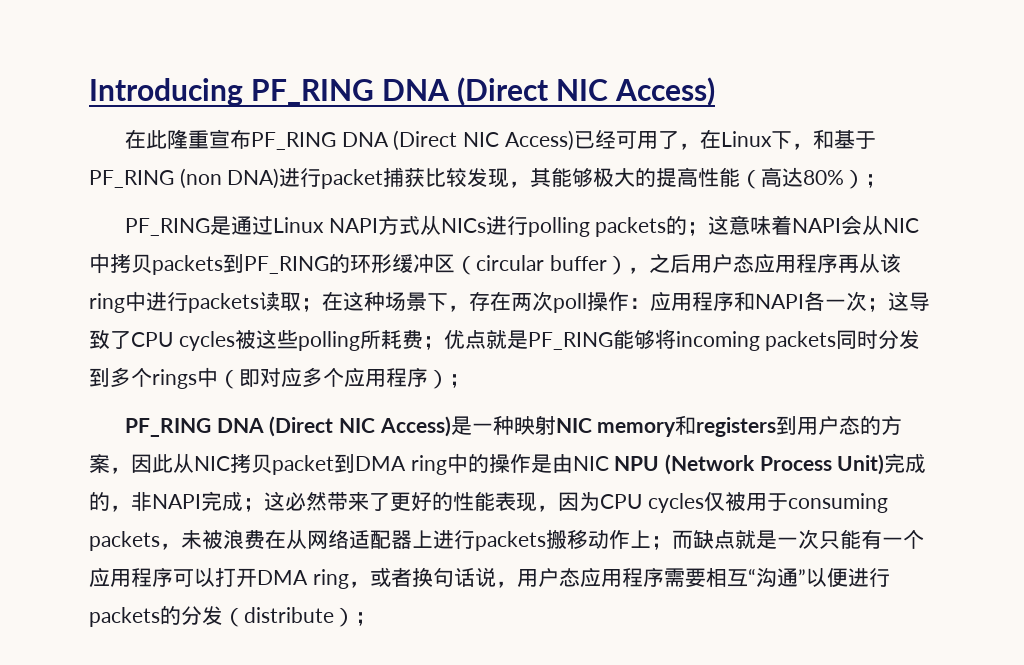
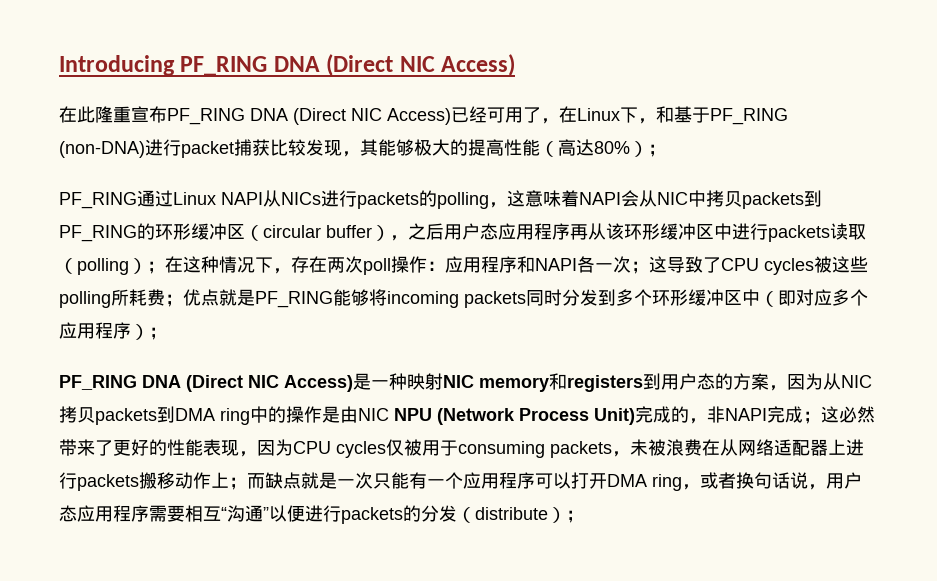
- 在此隆重宣布PF_RING DNA (Direct NIC Access)已经可用了，在Linux下，和基于PF_RING (non DNA)进行packet捕获比较发现，其能够极大的提高性能（高达80%）；
+ 在此隆重宣布PF_RING DNA (Direct NIC Access)已经可用了，在Linux下，和基于PF_RING (non-DNA)进行packet捕获比较发现，其能够极大的提高性能（高达80%）；
- PF_RING是通过Linux NAPI方式从NICs进行polling packets的；这意味着NAPI会从NIC中拷贝packets到PF_RING的环形缓冲区（circular buffer），之后用户态应用程序再从该ring中进行packets读取；
+ PF_RING通过Linux NAPI从NICs进行packets的polling，这意味着NAPI会从NIC中拷贝packets到PF_RING的环形缓冲区（circular buffer），之后用户态应用程序再从该环形缓冲区中进行packets读取（polling）；
- 在这种场景下，存在两次poll操作：
+ 在这种情况下，存在两次poll操作：
- 优点就是PF_RING能够将incoming packets同时分发到多个rings中（即对应多个应用程序）；
+ 优点就是PF_RING能够将incoming packets同时分发到多个环形缓冲区中（即对应多个应用程序）；
- PF_RING DNA (Direct NIC Access)是一种映射NIC memory和registers到用户态的方案，因此从NIC拷贝packet到DMA ring中的操作是由NIC NPU (Network Process Unit)完成的，非NAPI完成；
+ PF_RING DNA (Direct NIC Access)是一种映射NIC memory和registers到用户态的方案，因为从NIC拷贝packets到DMA ring中的操作是由NIC NPU (Network Process Unit)完成的，非NAPI完成；

